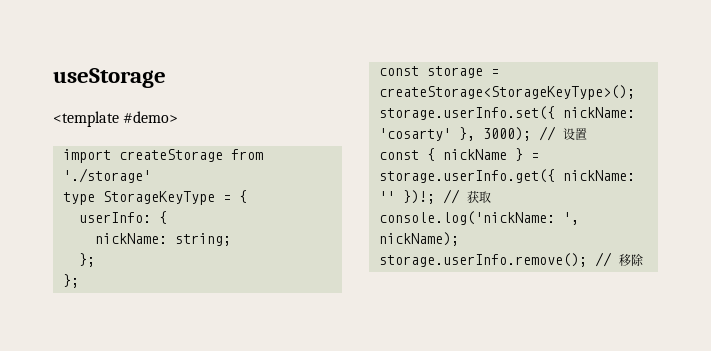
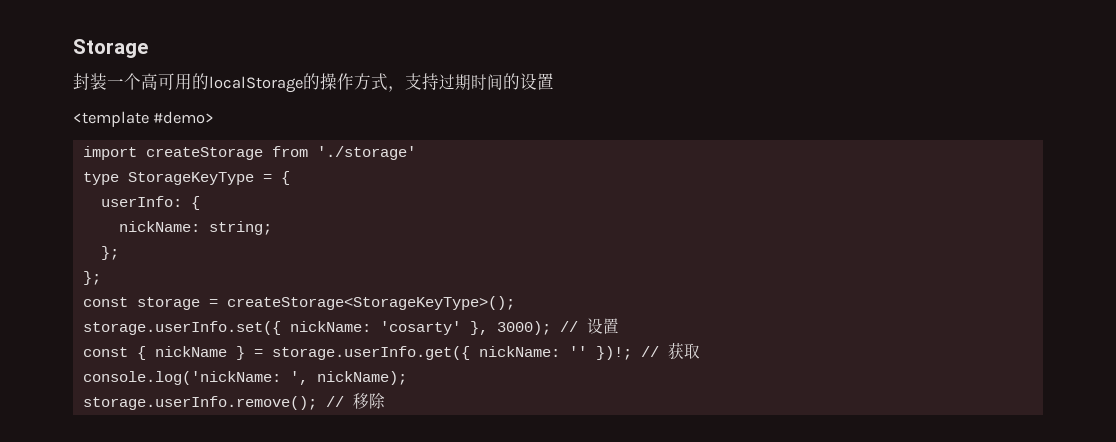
- useStorage
+ Storage
+ 封装一个高可用的localStorage的操作方式，支持过期时间的设置

